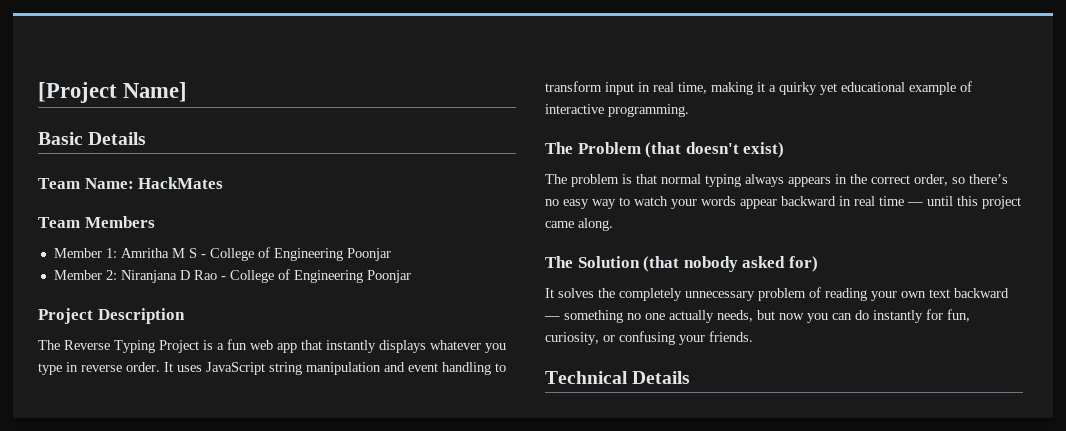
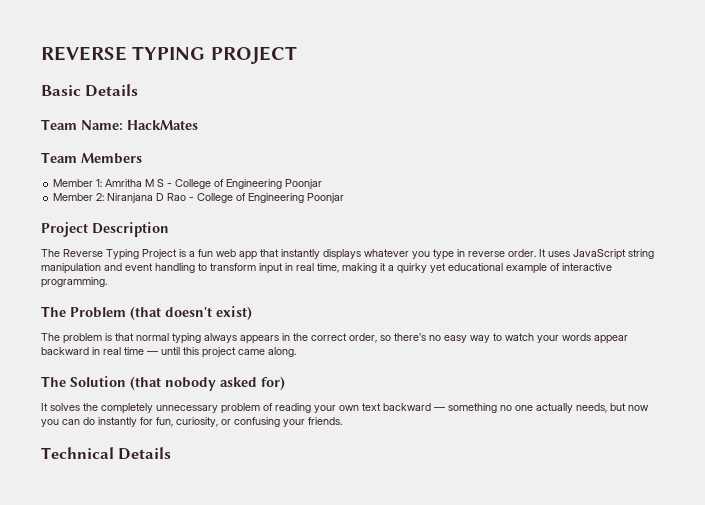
- [Project Name]
+ REVERSE TYPING PROJECT

